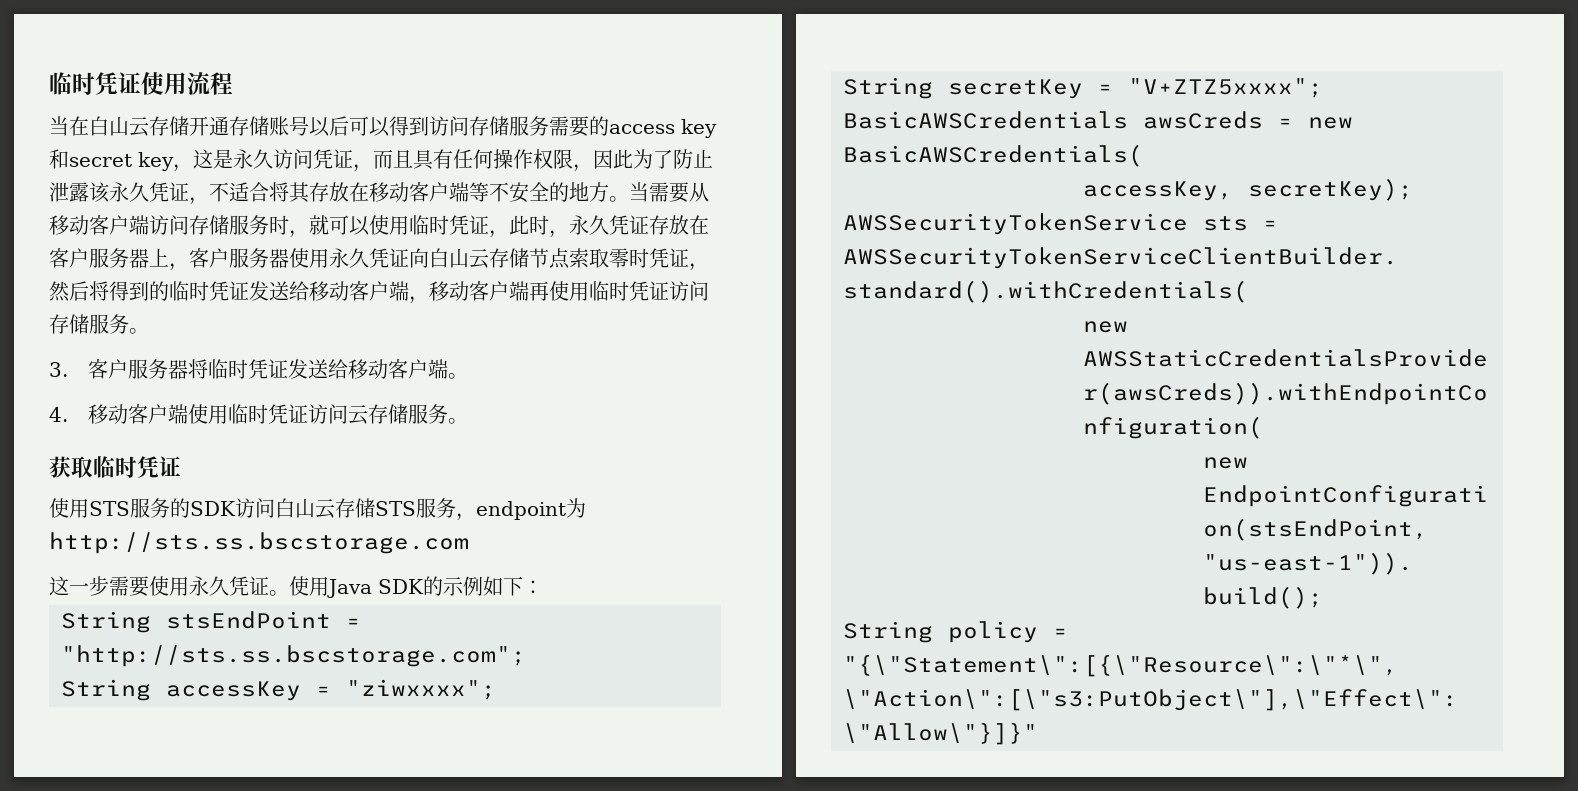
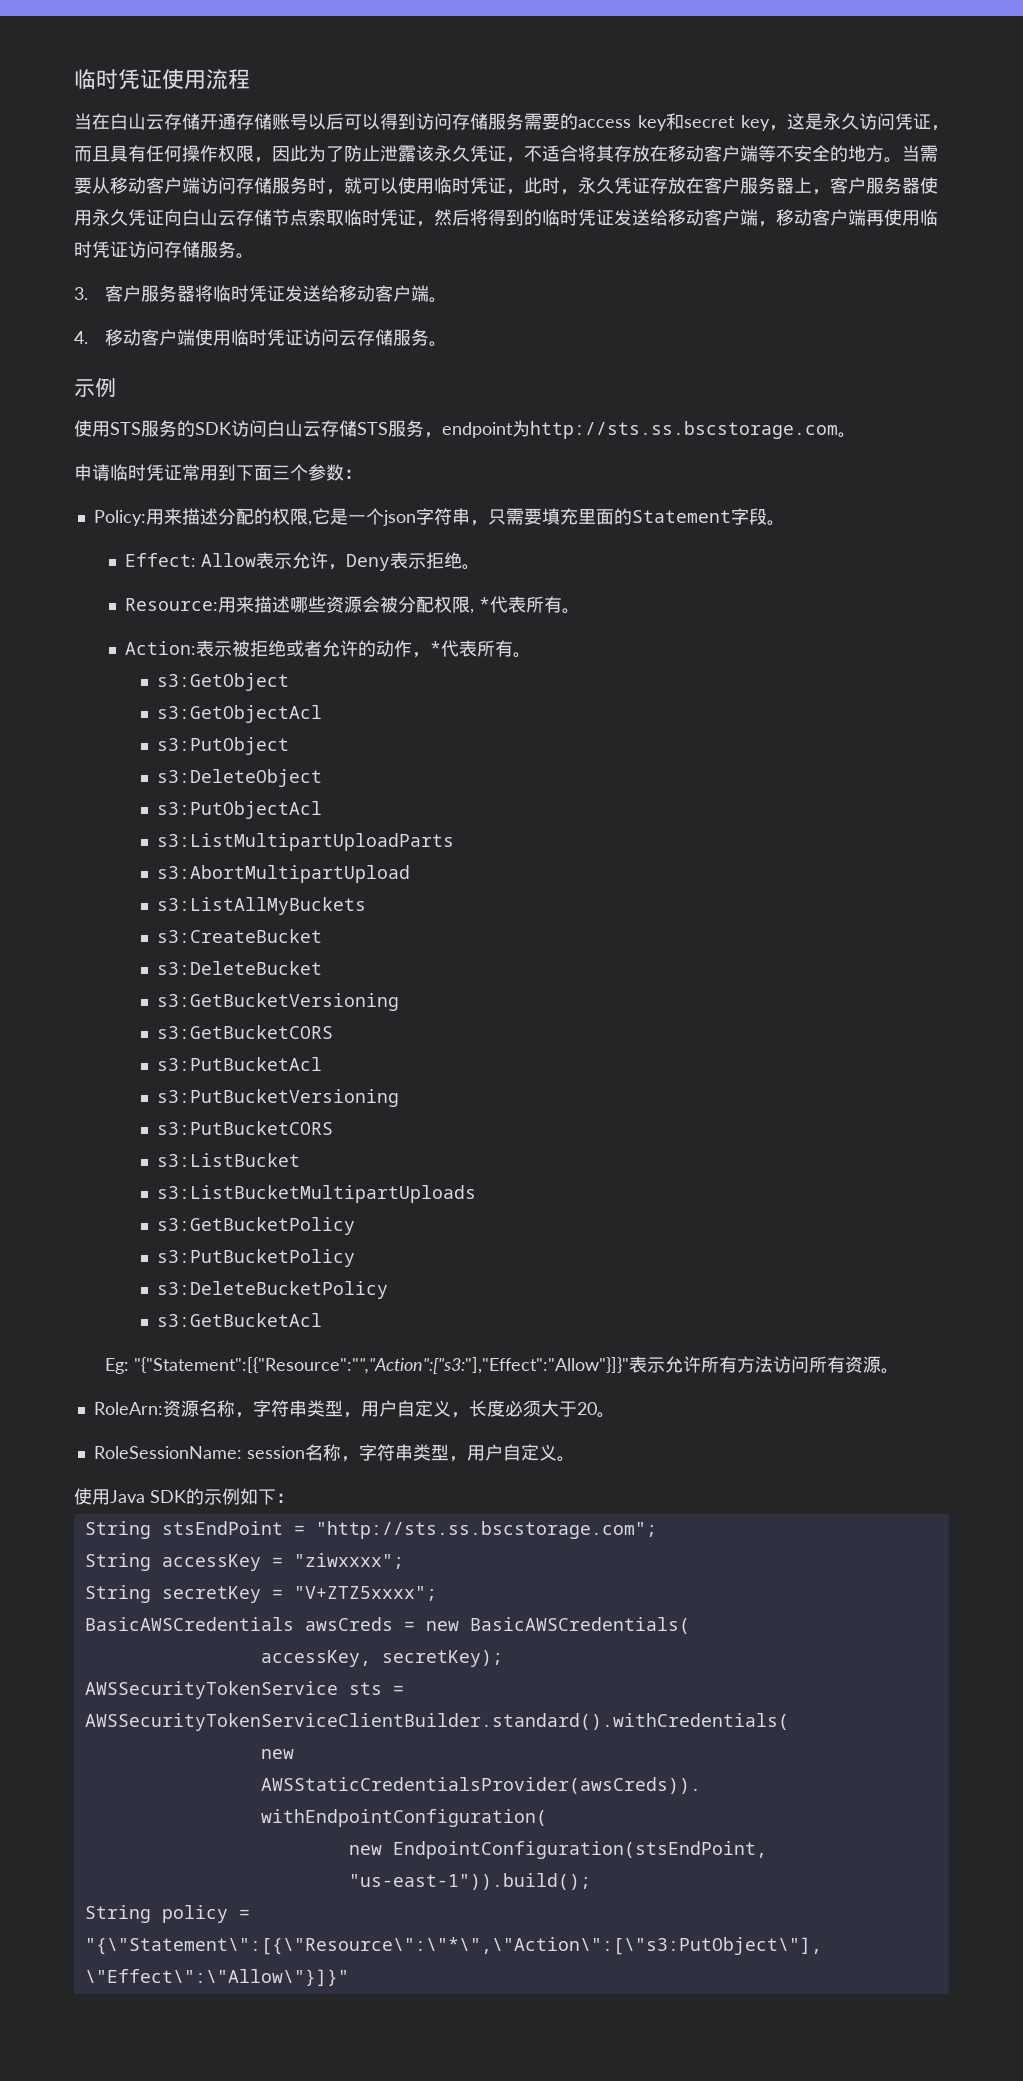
- 当需要从移动客户端访问存储服务时，就可以使用临时凭证，此时，永久凭证存放在客户服务器上，客户服务器使用永久凭证向白山云存储节点索取零时凭证，然后将得到的临时凭证发送给移动客户端，移动客户端再使用临时凭证访问存储服务。
+ 当需要从移动客户端访问存储服务时，就可以使用临时凭证，此时，永久凭证存放在客户服务器上，客户服务器使用永久凭证向白山云存储节点索取临时凭证，然后将得到的临时凭证发送给移动客户端，移动客户端再使用临时凭证访问存储服务。
  4.移动客户端使用临时凭证访问云存储服务。
- 获取临时凭证
+ 示例
- 使用STS服务的SDK访问白山云存储STS服务，endpoint为http://sts.ss.bscstorage.com
- 这一步需要使用永久凭证。使用Java SDK的示例如下：
+ 使用STS服务的SDK访问白山云存储STS服务，endpoint为http://sts.ss.bscstorage.com。
+ 申请临时凭证常用到下面三个参数：
+ Policy:用来描述分配的权限,它是一个json字符串，只需要填充里面的Statement字段。
+ Effect: Allow表示允许，Deny表示拒绝。
+ Resource:用来描述哪些资源会被分配权限, *代表所有。
+ Action:表示被拒绝或者允许的动作，*代表所有。
+ s3:GetObject
+ s3:GetObjectAcl
+ s3:PutObject
+ s3:DeleteObject
+ s3:PutObjectAcl
+ s3:ListMultipartUploadParts
+ s3:AbortMultipartUpload
+ s3:ListAllMyBuckets
+ s3:CreateBucket
+ s3:DeleteBucket
+ s3:GetBucketVersioning
+ s3:GetBucketCORS
+ s3:PutBucketAcl
+ s3:PutBucketVersioning
+ s3:PutBucketCORS
+ s3:ListBucket
+ s3:ListBucketMultipartUploads
+ s3:GetBucketPolicy
+ s3:PutBucketPolicy
+ s3:DeleteBucketPolicy
+ s3:GetBucketAcl
+ Eg: "{"Statement":[{"Resource":"","Action":["s3:"],"Effect":"Allow"}]}"表示允许所有方法访问所有资源。
+ RoleArn:资源名称，字符串类型，用户自定义，长度必须大于20。
+ RoleSessionName: session名称，字符串类型，用户自定义。
+ 使用Java SDK的示例如下：

